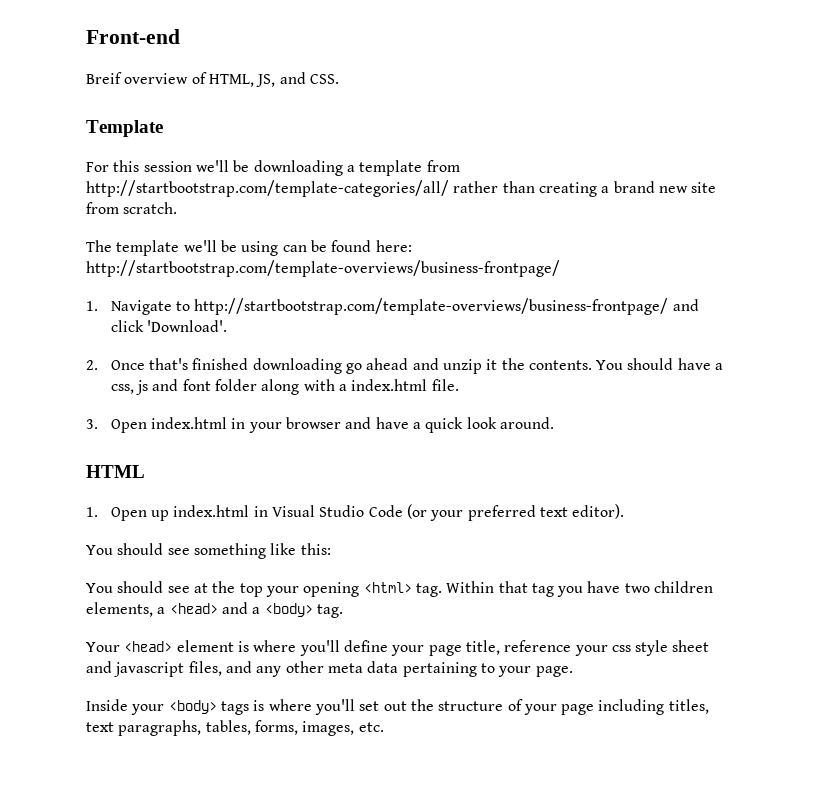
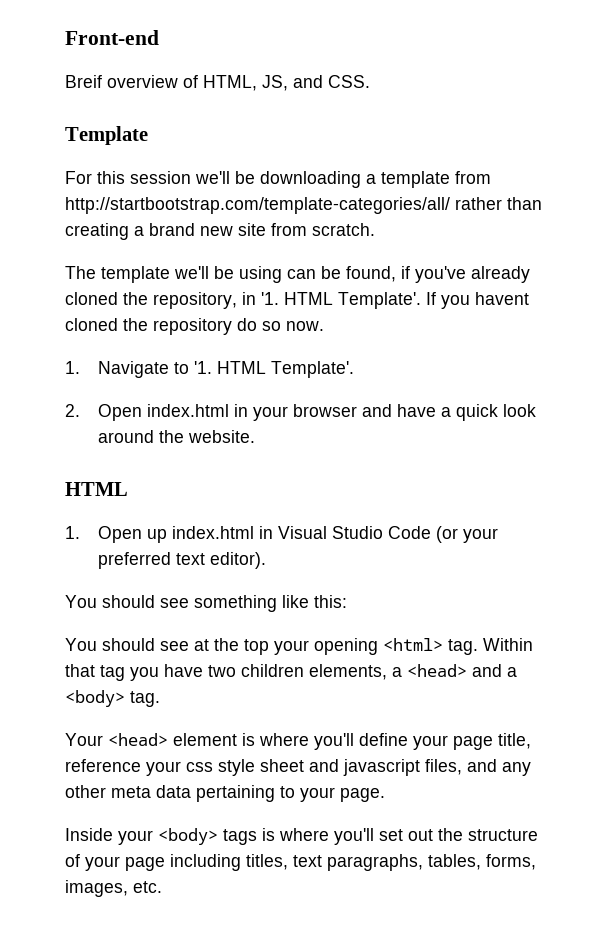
- The template we'll be using can be found here: http://startbootstrap.com/template-overviews/business-frontpage/
- 1. Navigate to http://startbootstrap.com/template-overviews/business-frontpage/ and click 'Download'.
- 2. Once that's finished downloading go ahead and unzip it the contents. You should have a css, js and font folder along with a index.html file.
- 3. Open index.html in your browser and have a quick look around.
+ The template we'll be using can be found, if you've already cloned the repository, in '1. HTML Template'. If you havent cloned the repository do so now.
+ 1. Navigate to '1. HTML Template'.
+ 2. Open index.html in your browser and have a quick look around the website.

